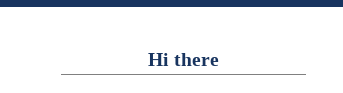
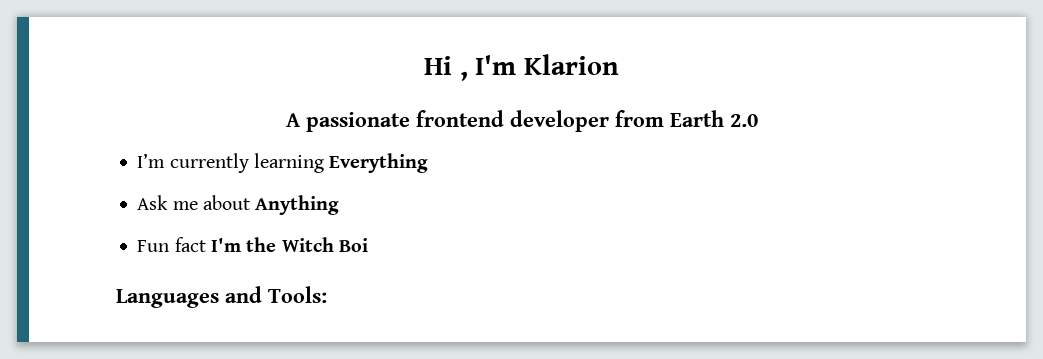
- Hi there
+ Hi , I'm Klarion
+ A passionate frontend developer from Earth 2.0
+ I’m currently learning Everything
+ Ask me about Anything
+ Fun fact I'm the Witch Boi
+ Languages and Tools:

